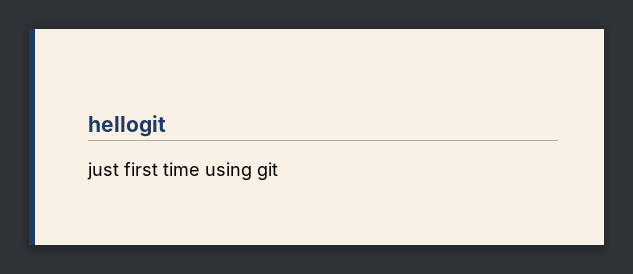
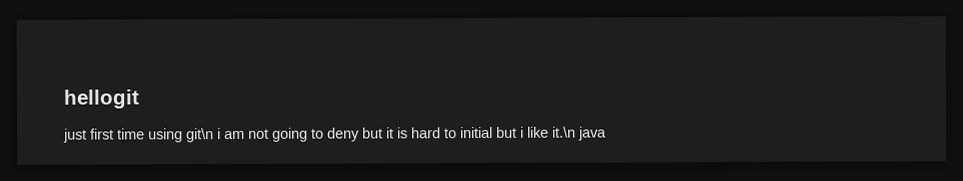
- just first time using git
+ just first time using git\n i am not going to deny but it is hard to initial but i like it.\n java

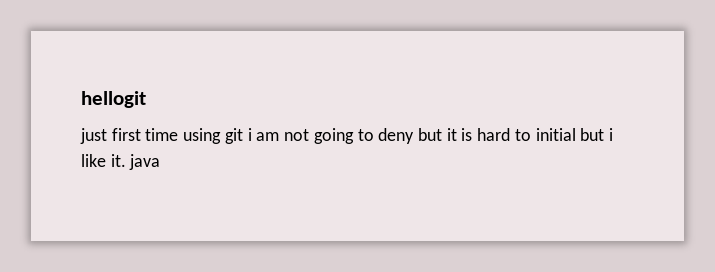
- just first time using git\n i am not going to deny but it is hard to initial but i like it.\n java
+ just first time using git i am not going to deny but it is hard to initial but i like it. java

